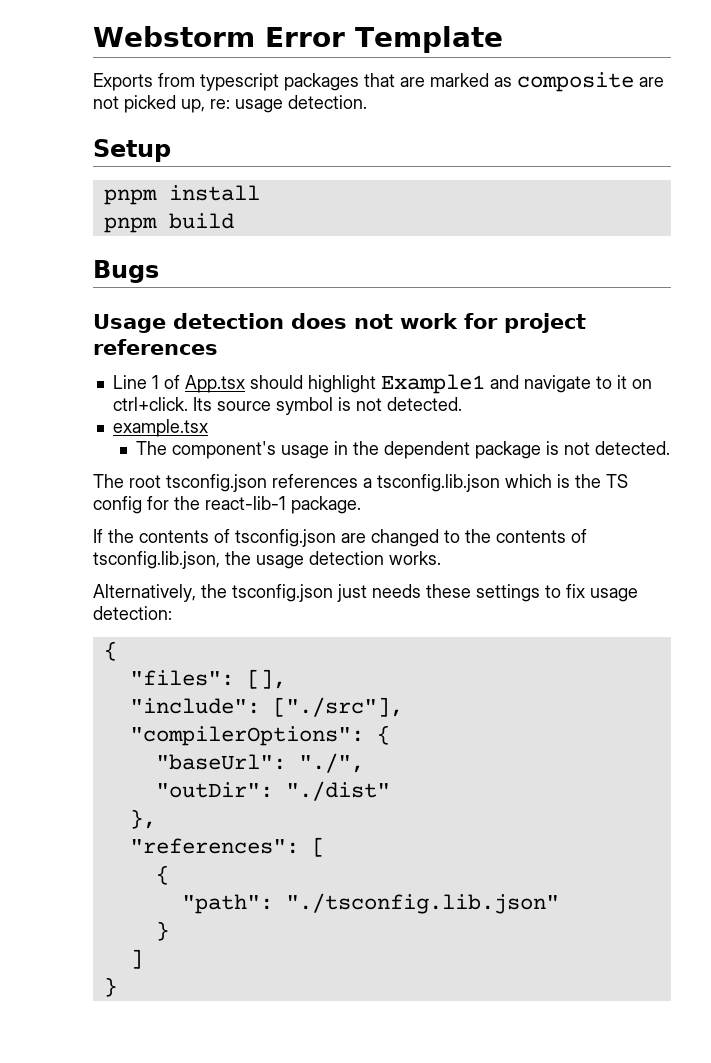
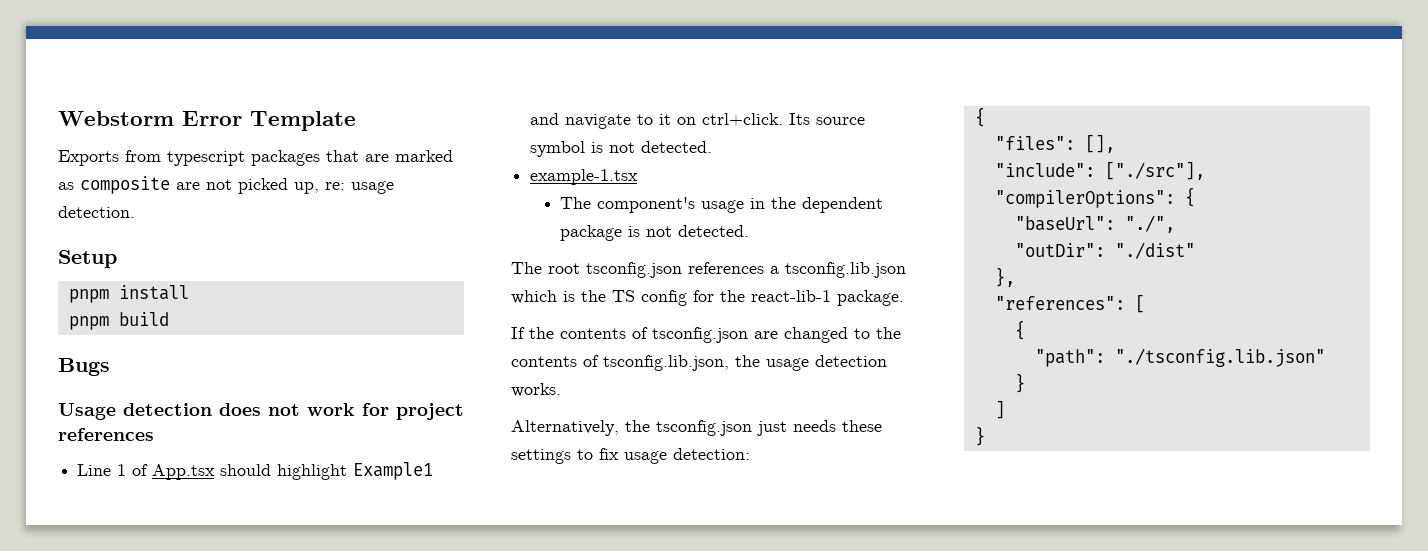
- example.tsx
+ example-1.tsx

